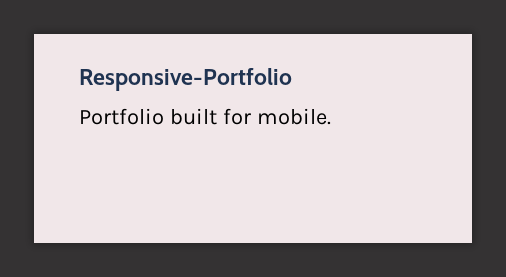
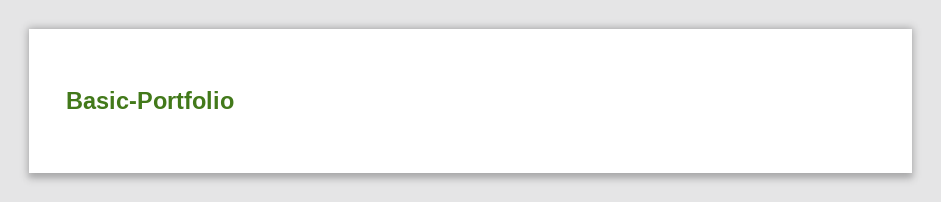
- Responsive-Portfolio
- Portfolio built for mobile.
+ Basic-Portfolio

